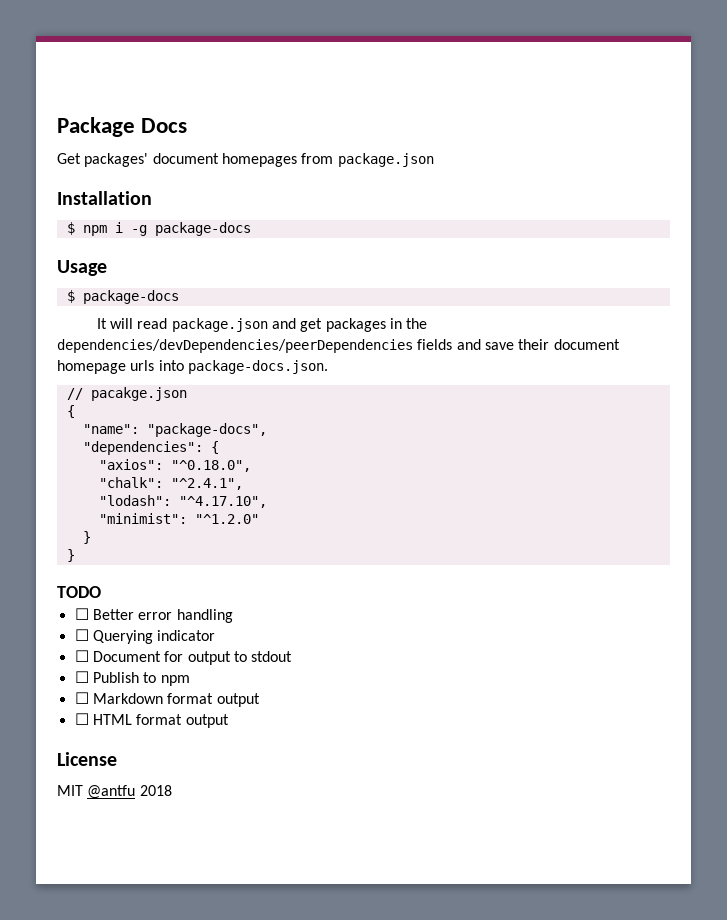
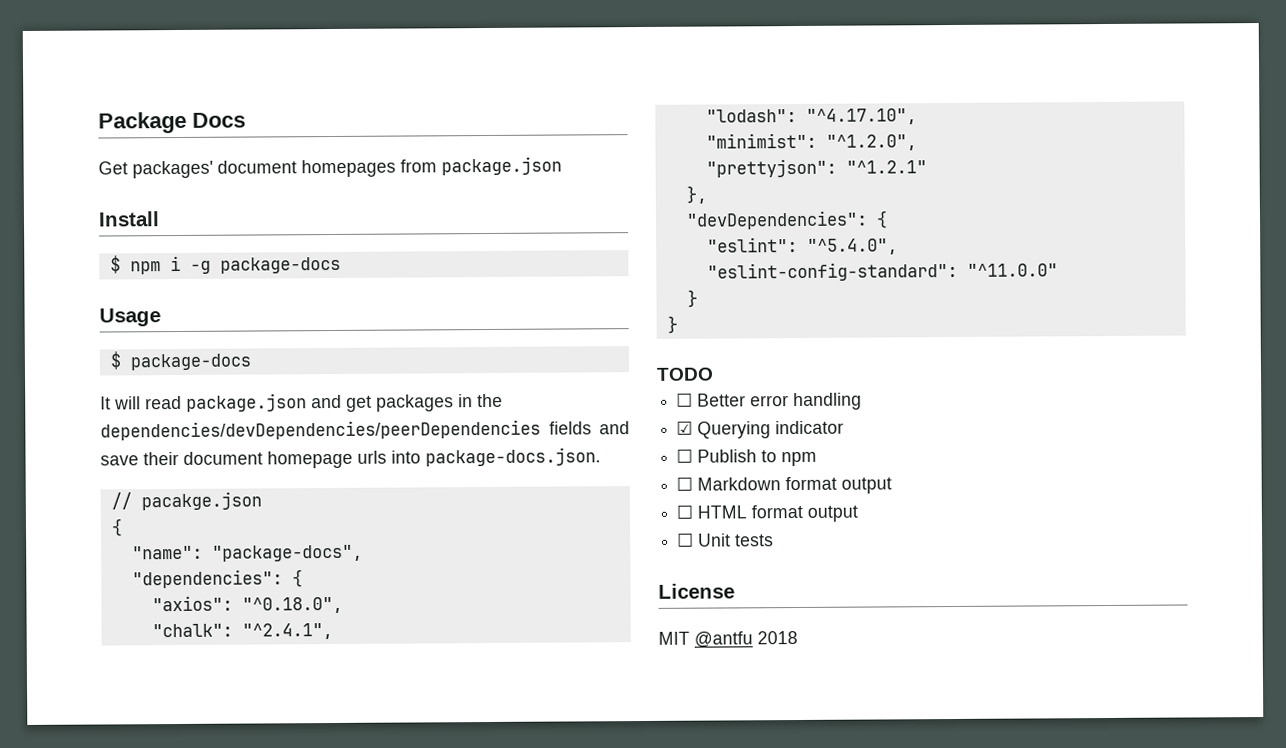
- Installation
+ Install
- "minimist": "^1.2.0"
+ "minimist": "^1.2.0",
+ "prettyjson": "^1.2.1"
+ },
+ "devDependencies": {
+ "eslint": "^5.4.0",
+ "eslint-config-standard": "^11.0.0"
- ☐ Querying indicator
+ ☑ Querying indicator
- ☐ Document for output to stdout
+ ☐ Unit tests

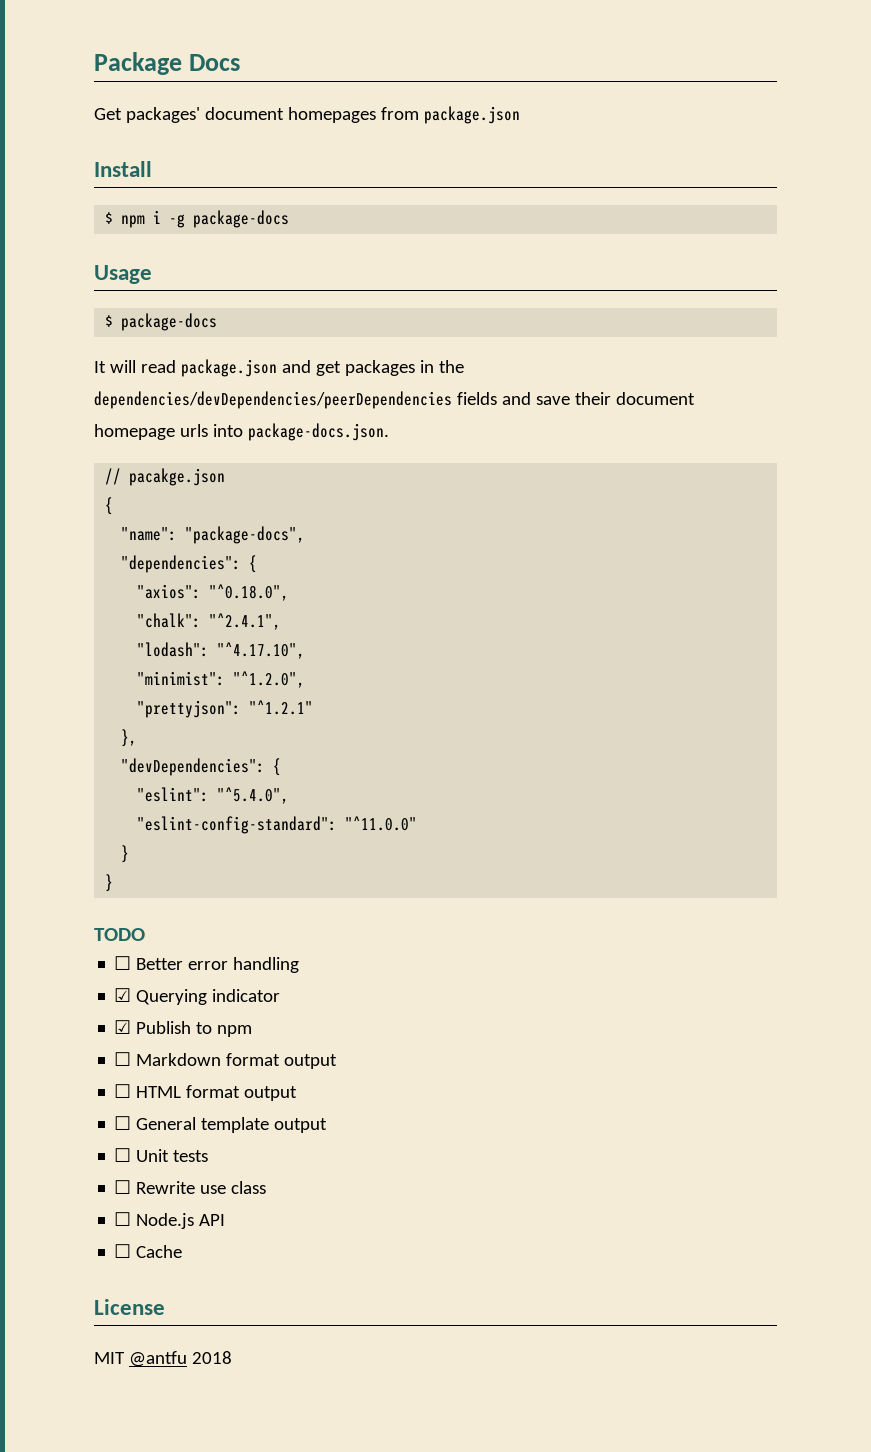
- ☐ Publish to npm
+ ☑ Publish to npm
+ ☐ General template output
+ ☐ Rewrite use class
+ ☐ Node.js API
+ ☐ Cache

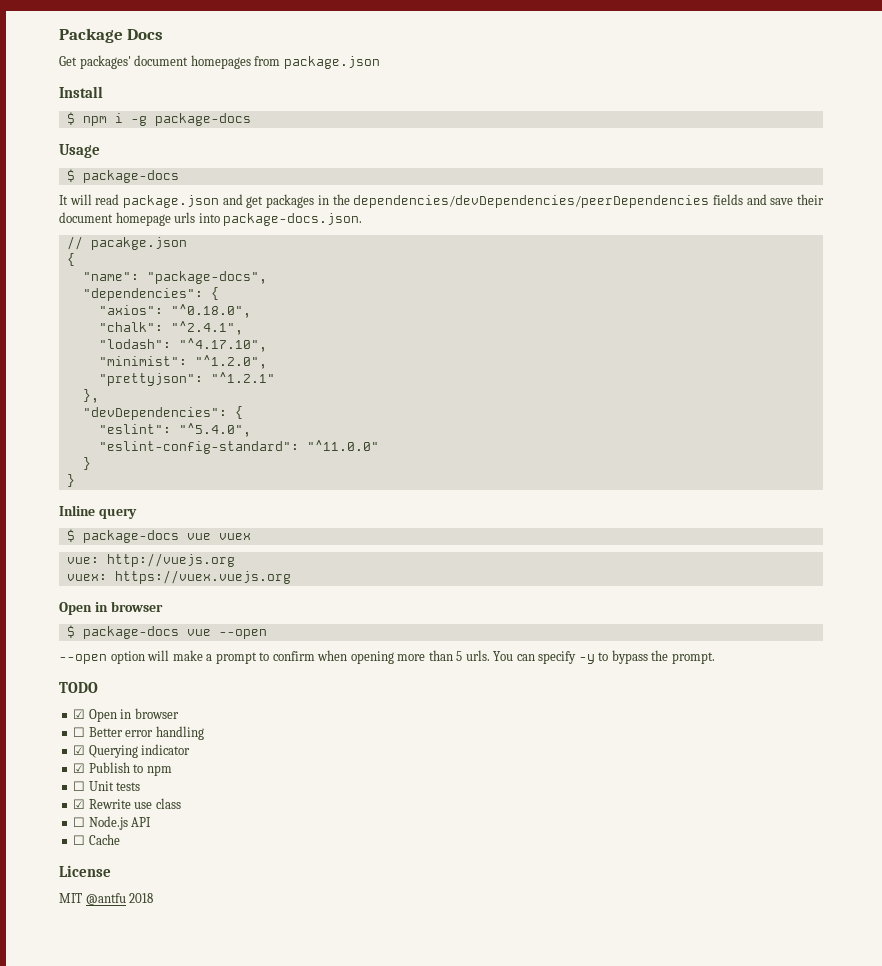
+ Inline query
+ $ package-docs vue vuex
+ vue: http://vuejs.org
+ vuex: https://vuex.vuejs.org
+ Open in browser
+ $ package-docs vue --open
+ --open option will make a prompt to confirm when opening more than 5 urls. You can specify -y to bypass the prompt.
  TODO
+ ☑ Open in browser
- ☐ Markdown format output
- ☐ HTML format output
- ☐ General template output
- ☐ Rewrite use class
+ ☑ Rewrite use class

